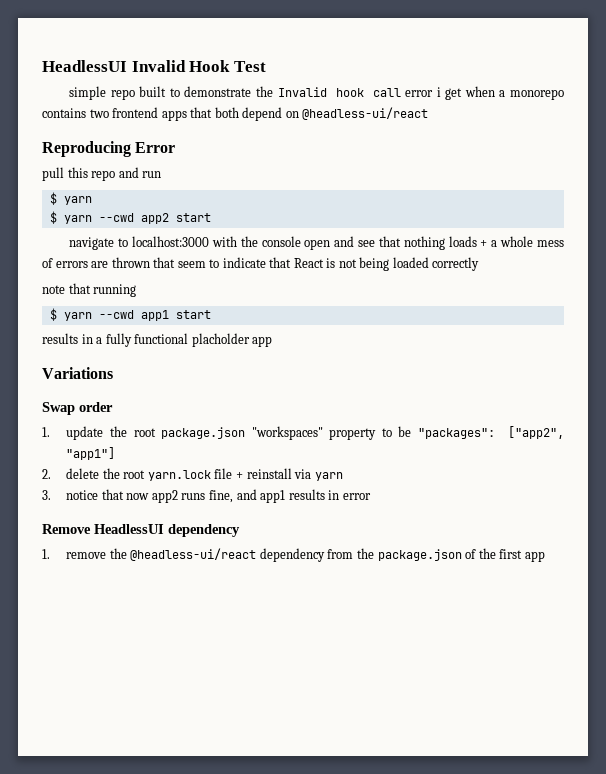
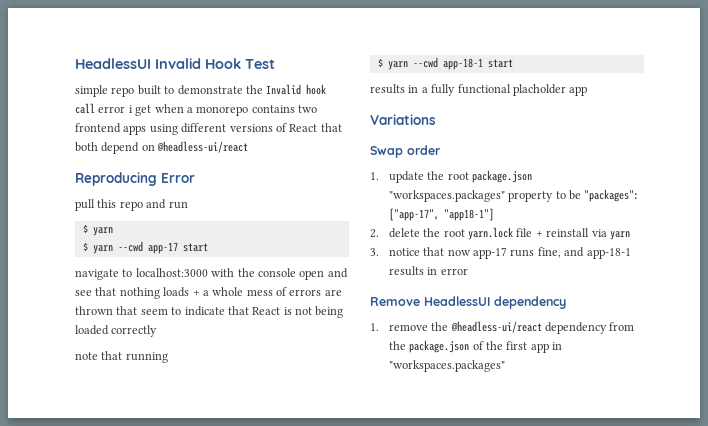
- simple repo built to demonstrate the Invalid hook call error i get when a monorepo contains two frontend apps that both depend on @headless-ui/react
+ simple repo built to demonstrate the Invalid hook call error i get when a monorepo contains two frontend apps using different versions of React that both depend on @headless-ui/react
- $ yarn --cwd app2 start
+ $ yarn --cwd app-17 start
- $ yarn --cwd app1 start
+ $ yarn --cwd app-18-1 start
- 1. update the root package.json "workspaces" property to be "packages": ["app2", "app1"]
+ 1. update the root package.json "workspaces.packages" property to be "packages": ["app-17", "app18-1"]
- 3. notice that now app2 runs fine, and app1 results in error
+ 3. notice that now app-17 runs fine, and app-18-1 results in error
- 1. remove the @headless-ui/react dependency from the package.json of the first app
+ 1. remove the @headless-ui/react dependency from the package.json of the first app in "workspaces.packages"

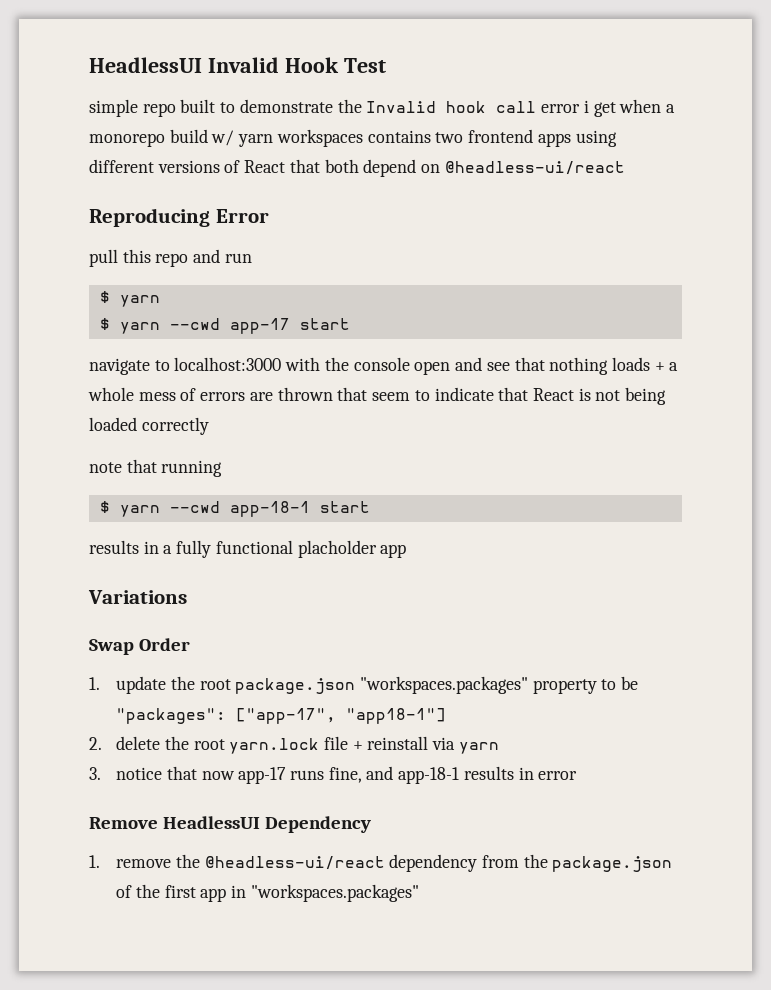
- simple repo built to demonstrate the Invalid hook call error i get when a monorepo contains two frontend apps using different versions of React that both depend on @headless-ui/react
+ simple repo built to demonstrate the Invalid hook call error i get when a monorepo build w/ yarn workspaces contains two frontend apps using different versions of React that both depend on @headless-ui/react
- Swap order
+ Swap Order
- Remove HeadlessUI dependency
+ Remove HeadlessUI Dependency

